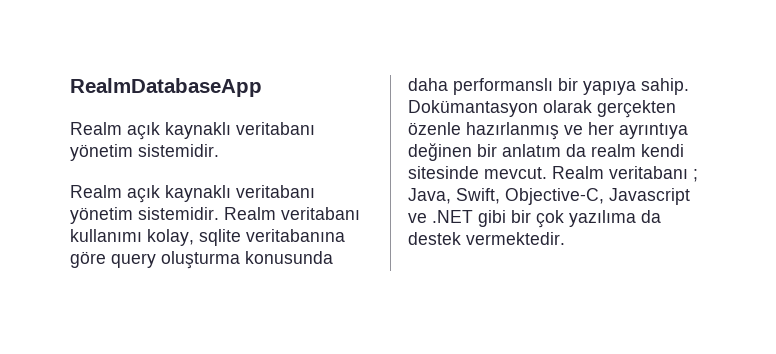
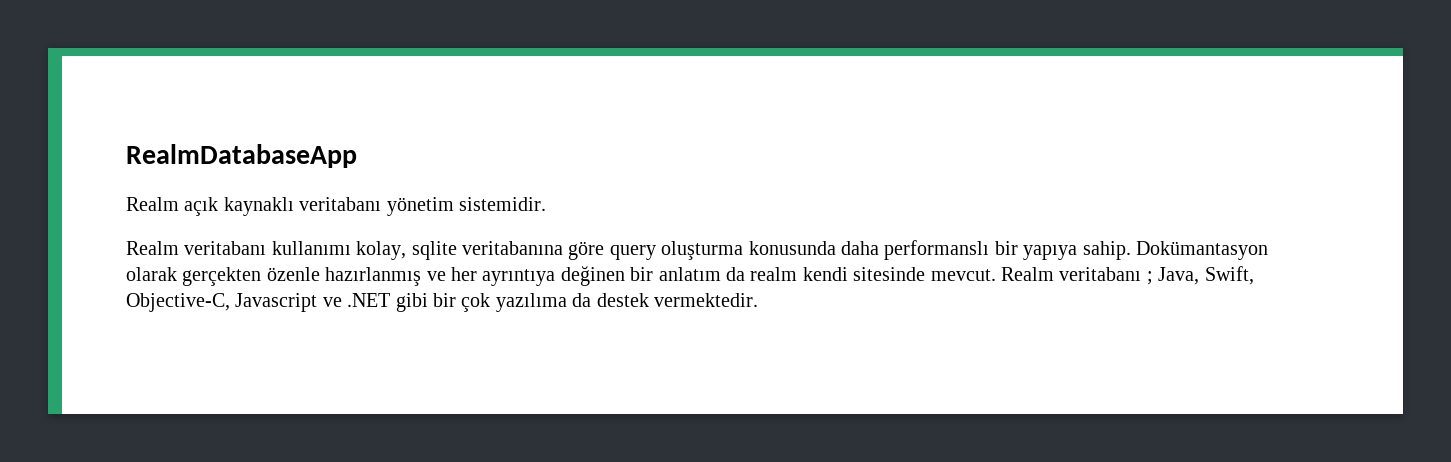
- Realm açık kaynaklı veritabanı yönetim sistemidir. Realm veritabanı kullanımı kolay, sqlite veritabanına göre query oluşturma konusunda daha performanslı bir yapıya sahip.
+ Realm veritabanı kullanımı kolay, sqlite veritabanına göre query oluşturma konusunda daha performanslı bir yapıya sahip.

